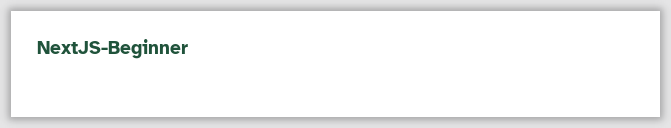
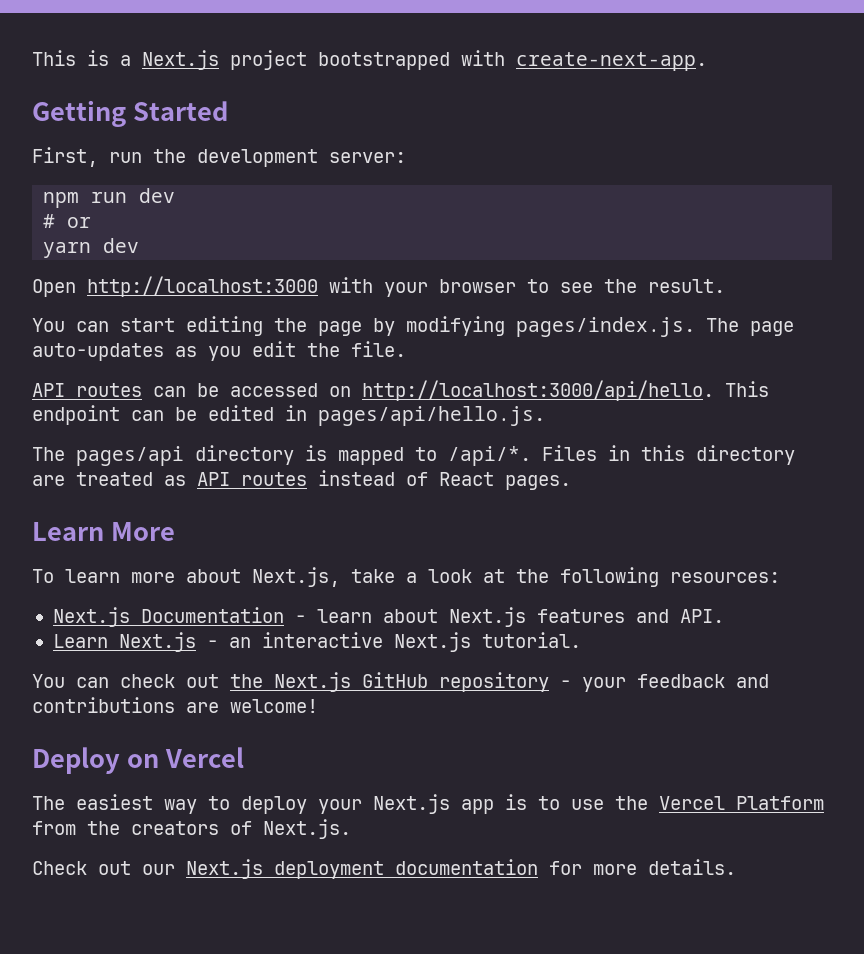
- NextJS-Beginner
+ This is a Next.js project bootstrapped with create-next-app.
+ Getting Started
+ First, run the development server:
+ npm run dev
+ # or
+ yarn dev
+ Open http://localhost:3000 with your browser to see the result.
+ You can start editing the page by modifying pages/index.js. The page auto-updates as you edit the file.
+ API routes can be accessed on http://localhost:3000/api/hello. This endpoint can be edited in pages/api/hello.js.
+ The pages/api directory is mapped to /api/*. Files in this directory are treated as API routes instead of React pages.
+ Learn More
+ To learn more about Next.js, take a look at the following resources:
+ Next.js Documentation - learn about Next.js features and API.
+ Learn Next.js - an interactive Next.js tutorial.
+ You can check out the Next.js GitHub repository - your feedback and contributions are welcome!
+ Deploy on Vercel
+ The easiest way to deploy your Next.js app is to use the Vercel Platform from the creators of Next.js.
+ Check out our Next.js deployment documentation for more details.

